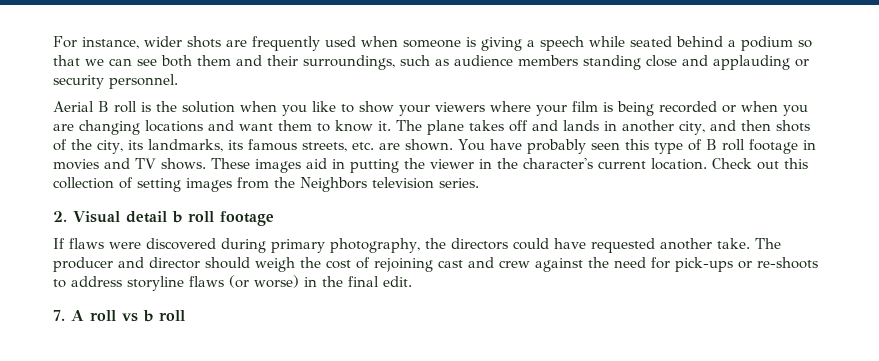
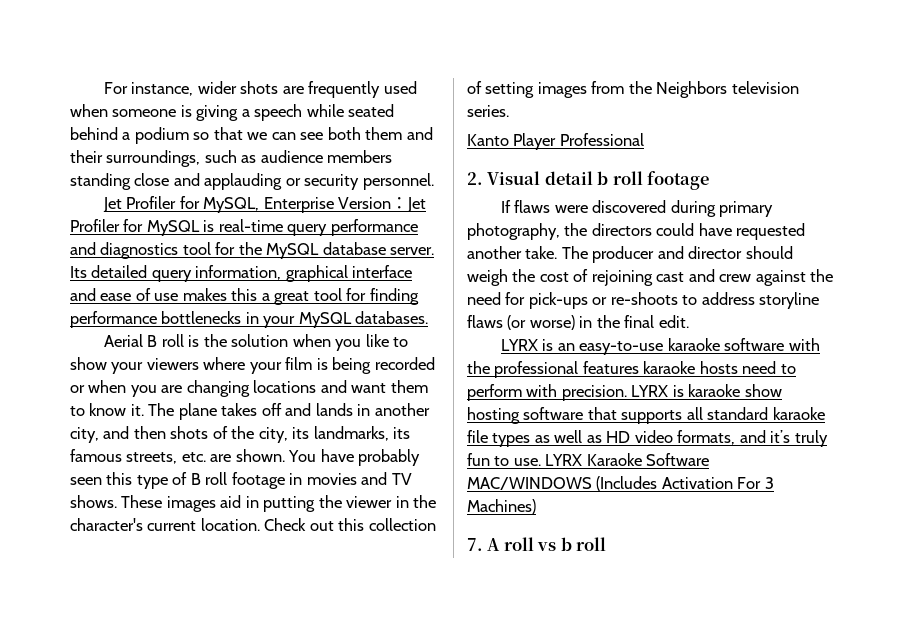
+ Jet Profiler for MySQL, Enterprise Version：Jet Profiler for MySQL is real-time query performance and diagnostics tool for the MySQL database server. Its detailed query information, graphical interface and ease of use makes this a great tool for finding performance bottlenecks in your MySQL databases.
+ Kanto Player Professional
+ LYRX is an easy-to-use karaoke software with the professional features karaoke hosts need to perform with precision. LYRX is karaoke show hosting software that supports all standard karaoke file types as well as HD video formats, and it’s truly fun to use. LYRX Karaoke Software MAC/WINDOWS (Includes Activation For 3 Machines)

